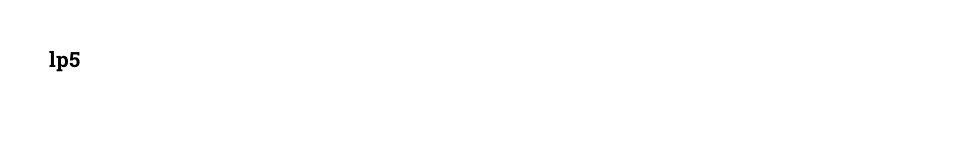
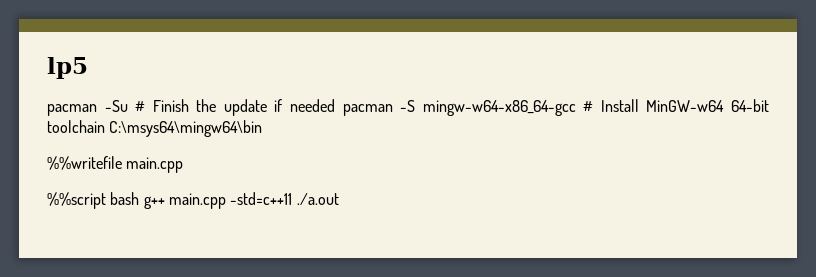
+ pacman -Su # Finish the update if needed pacman -S mingw-w64-x86_64-gcc # Install MinGW-w64 64-bit toolchain C:\msys64\mingw64\bin
+ %%writefile main.cpp
+ %%script bash g++ main.cpp -std=c++11 ./a.out

